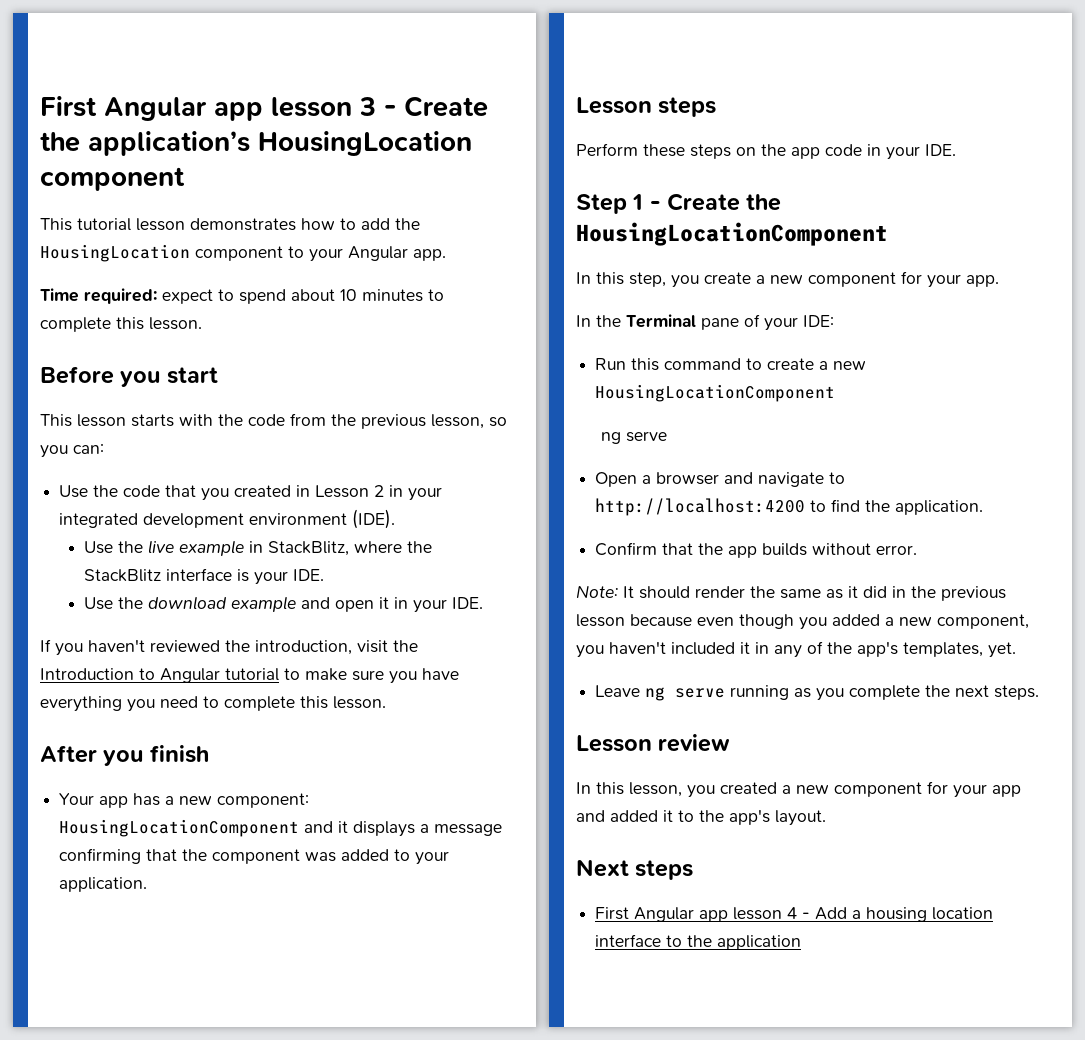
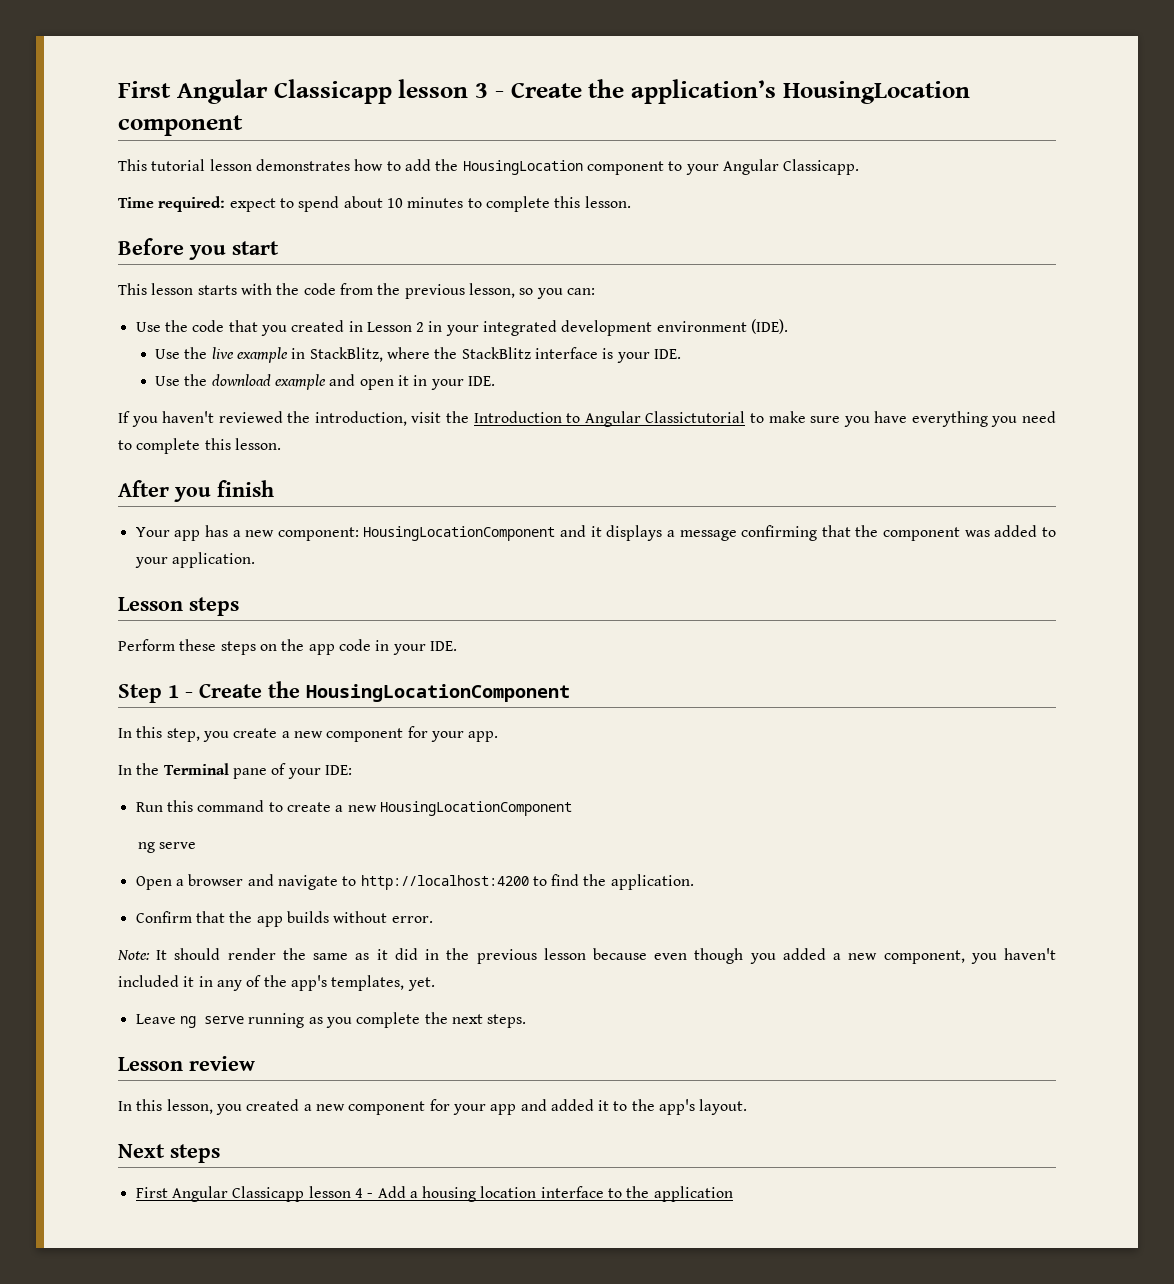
- First Angular app lesson 3 - Create the application’s HousingLocation component
+ First Angular Classicapp lesson 3 - Create the application’s HousingLocation component
- This tutorial lesson demonstrates how to add the HousingLocation component to your Angular app.
+ This tutorial lesson demonstrates how to add the HousingLocation component to your Angular Classicapp.
- If you haven't reviewed the introduction, visit the Introduction to Angular tutorial to make sure you have everything you need to complete this lesson.
+ If you haven't reviewed the introduction, visit the Introduction to Angular Classictutorial to make sure you have everything you need to complete this lesson.
- First Angular app lesson 4 - Add a housing location interface to the application
+ First Angular Classicapp lesson 4 - Add a housing location interface to the application

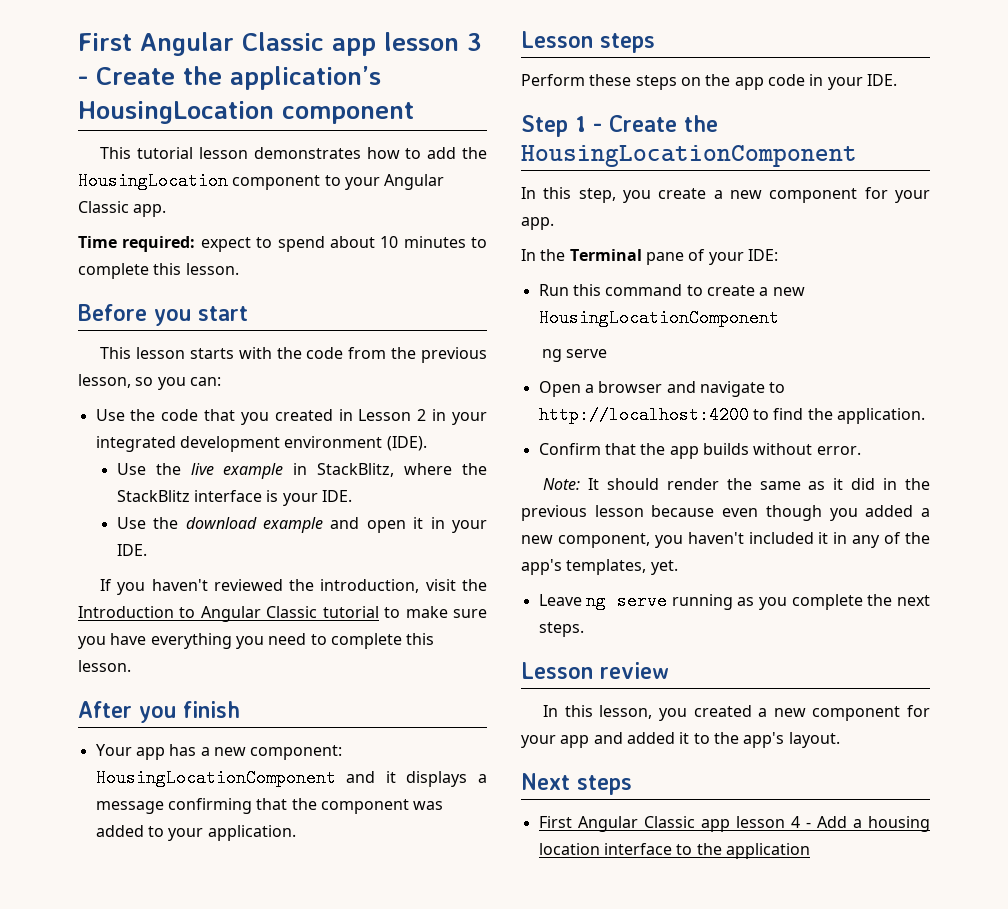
- First Angular Classicapp lesson 3 - Create the application’s HousingLocation component
+ First Angular Classic app lesson 3 - Create the application’s HousingLocation component
- This tutorial lesson demonstrates how to add the HousingLocation component to your Angular Classicapp.
+ This tutorial lesson demonstrates how to add the HousingLocation component to your Angular Classic app.
- If you haven't reviewed the introduction, visit the Introduction to Angular Classictutorial to make sure you have everything you need to complete this lesson.
+ If you haven't reviewed the introduction, visit the Introduction to Angular Classic tutorial to make sure you have everything you need to complete this lesson.
- First Angular Classicapp lesson 4 - Add a housing location interface to the application
+ First Angular Classic app lesson 4 - Add a housing location interface to the application

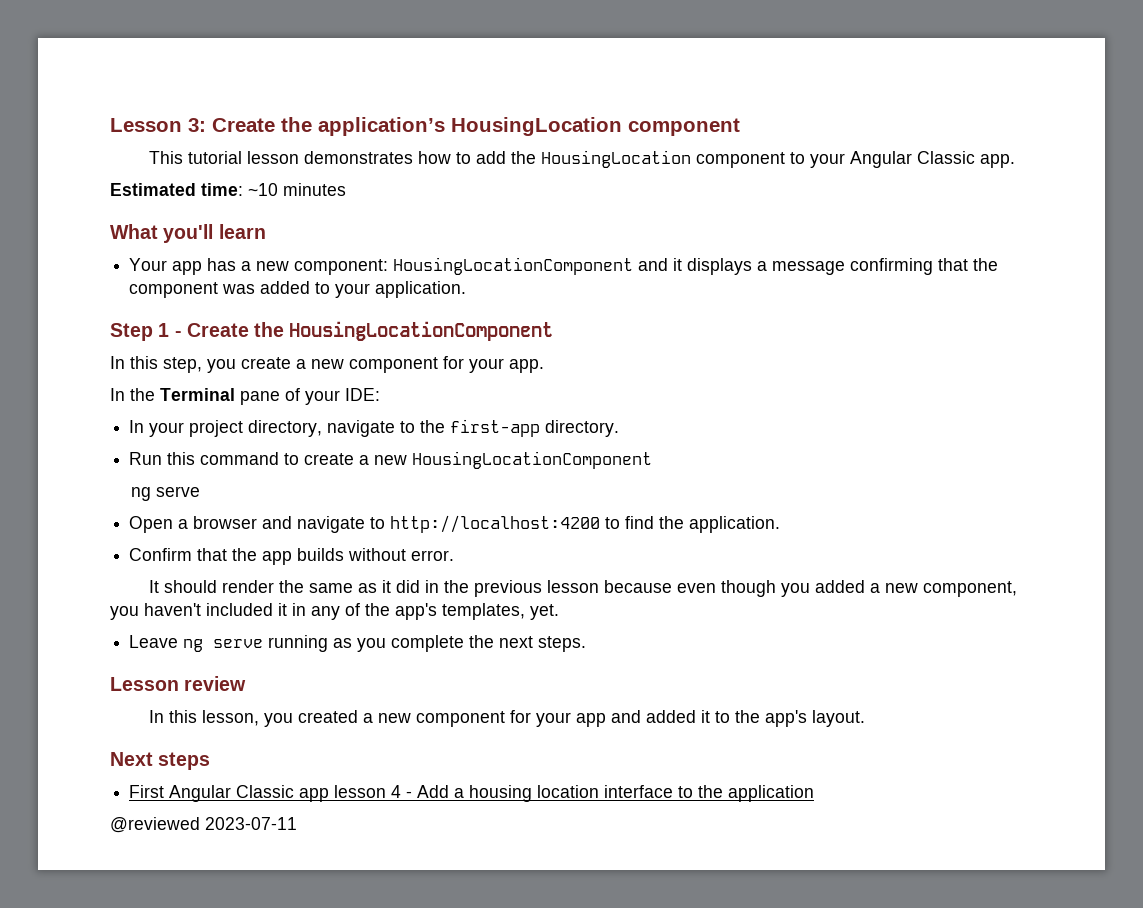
- First Angular Classic app lesson 3 - Create the application’s HousingLocation component
+ Lesson 3: Create the application’s HousingLocation component
- Time required: expect to spend about 10 minutes to complete this lesson.
- Before you start
- This lesson starts with the code from the previous lesson, so you can:
- Use the code that you created in Lesson 2 in your integrated development environment (IDE).
- Use the live example in StackBlitz, where the StackBlitz interface is your IDE.
- Use the download example and open it in your IDE.
- If you haven't reviewed the introduction, visit the Introduction to Angular Classic tutorial to make sure you have everything you need to complete this lesson.
- After you finish
+ Estimated time: ~10 minutes
+ What you'll learn
- Lesson steps
- Perform these steps on the app code in your IDE.
+ In your project directory, navigate to the first-app directory.
- Note: It should render the same as it did in the previous lesson because even though you added a new component, you haven't included it in any of the app's templates, yet.
+ It should render the same as it did in the previous lesson because even though you added a new component, you haven't included it in any of the app's templates, yet.
+ @reviewed 2023-07-11

